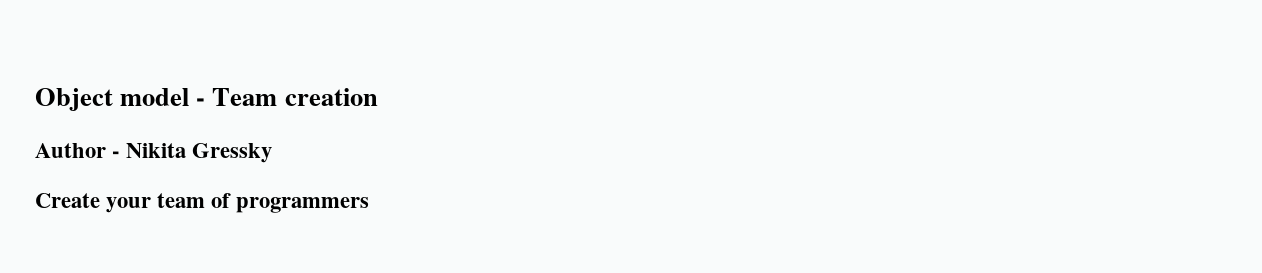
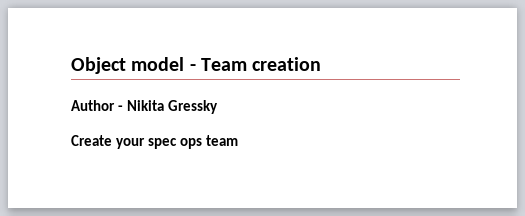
- Create your team of programmers
+ Create your spec ops team

